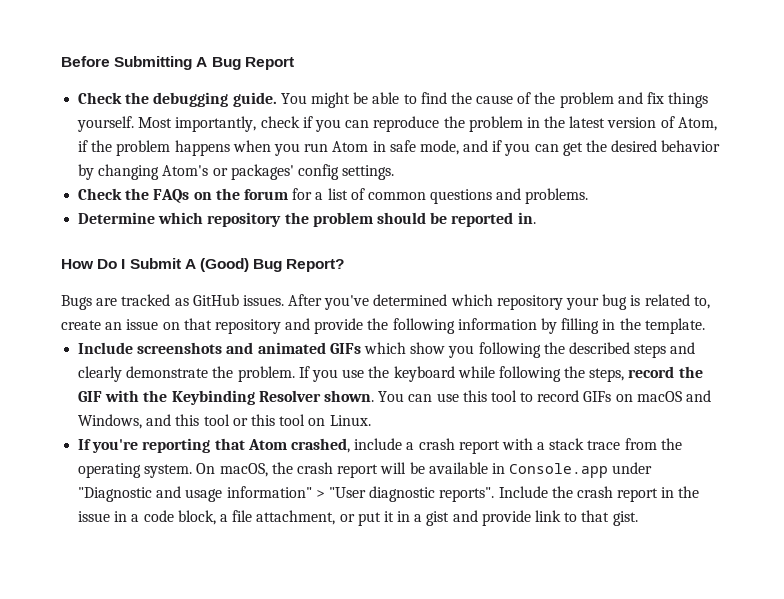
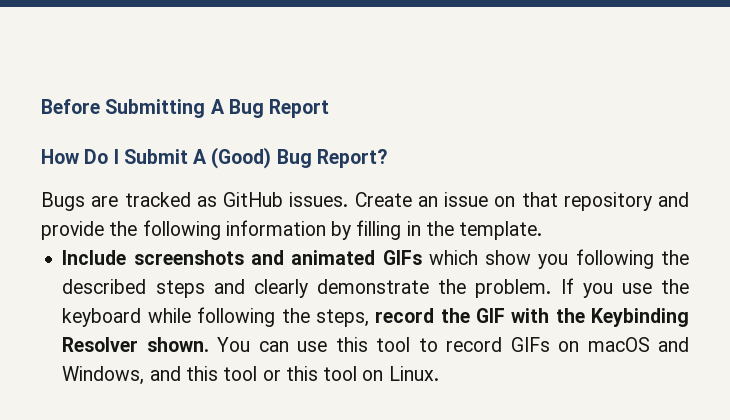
- Check the debugging guide. You might be able to find the cause of the problem and fix things yourself. Most importantly, check if you can reproduce the problem in the latest version of Atom, if the problem happens when you run Atom in safe mode, and if you can get the desired behavior by changing Atom's or packages' config settings.
- Check the FAQs on the forum for a list of common questions and problems.
- Determine which repository the problem should be reported in.
- After you've determined which repository your bug is related to, create an issue on that repository and provide the following information by filling in the template.
+ Create an issue on that repository and provide the following information by filling in the template.
- If you're reporting that Atom crashed, include a crash report with a stack trace from the operating system. On macOS, the crash report will be available in Console.app under "Diagnostic and usage information" > "User diagnostic reports". Include the crash report in the issue in a code block, a file attachment, or put it in a gist and provide link to that gist.

